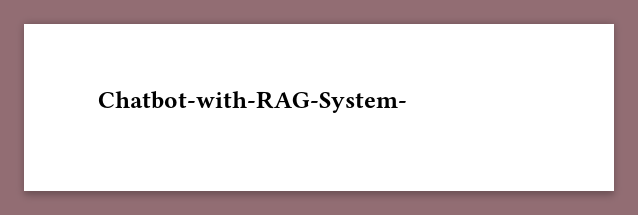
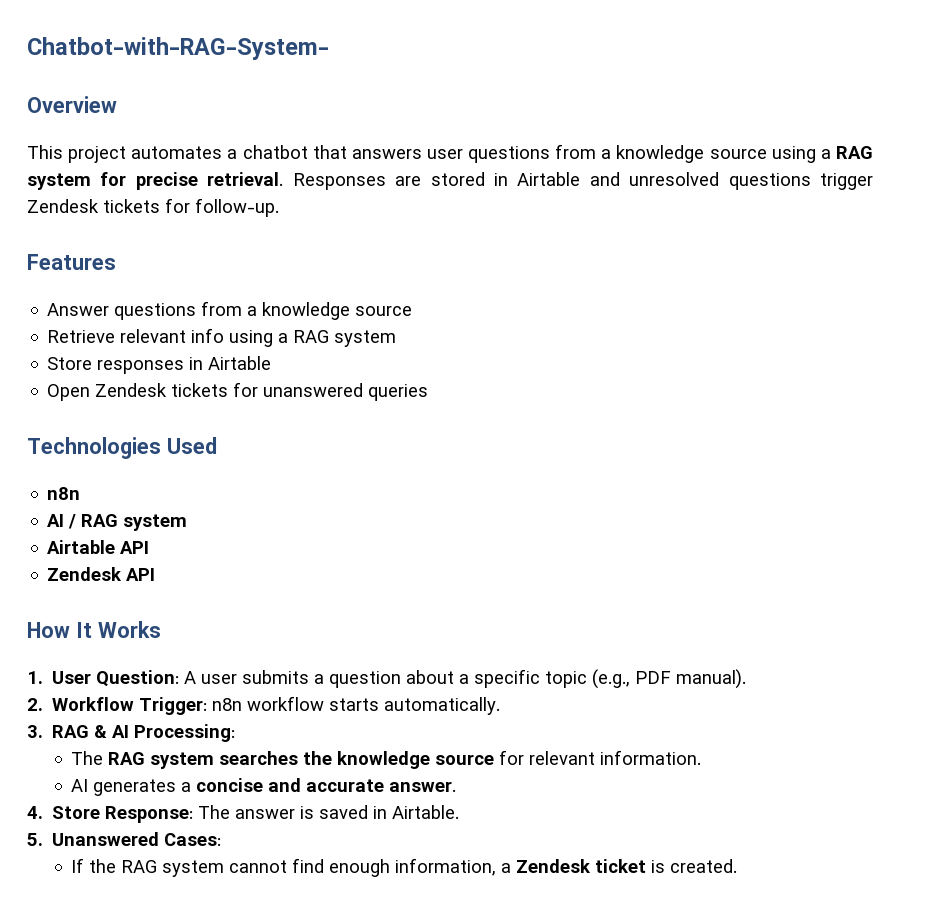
+ Overview
+ This project automates a chatbot that answers user questions from a knowledge source using a RAG system for precise retrieval. Responses are stored in Airtable and unresolved questions trigger Zendesk tickets for follow-up.
+ Features
+ Answer questions from a knowledge source
+ Retrieve relevant info using a RAG system
+ Store responses in Airtable
+ Open Zendesk tickets for unanswered queries
+ Technologies Used
+ n8n
+ AI / RAG system
+ Airtable API
+ Zendesk API
+ How It Works
+ 1. User Question: A user submits a question about a specific topic (e.g., PDF manual).
+ 2. Workflow Trigger: n8n workflow starts automatically.
+ 3. RAG & AI Processing:
+ The RAG system searches the knowledge source for relevant information.
+ AI generates a concise and accurate answer.
+ 4. Store Response: The answer is saved in Airtable.
+ 5. Unanswered Cases:
+ If the RAG system cannot find enough information, a Zendesk ticket is created.

